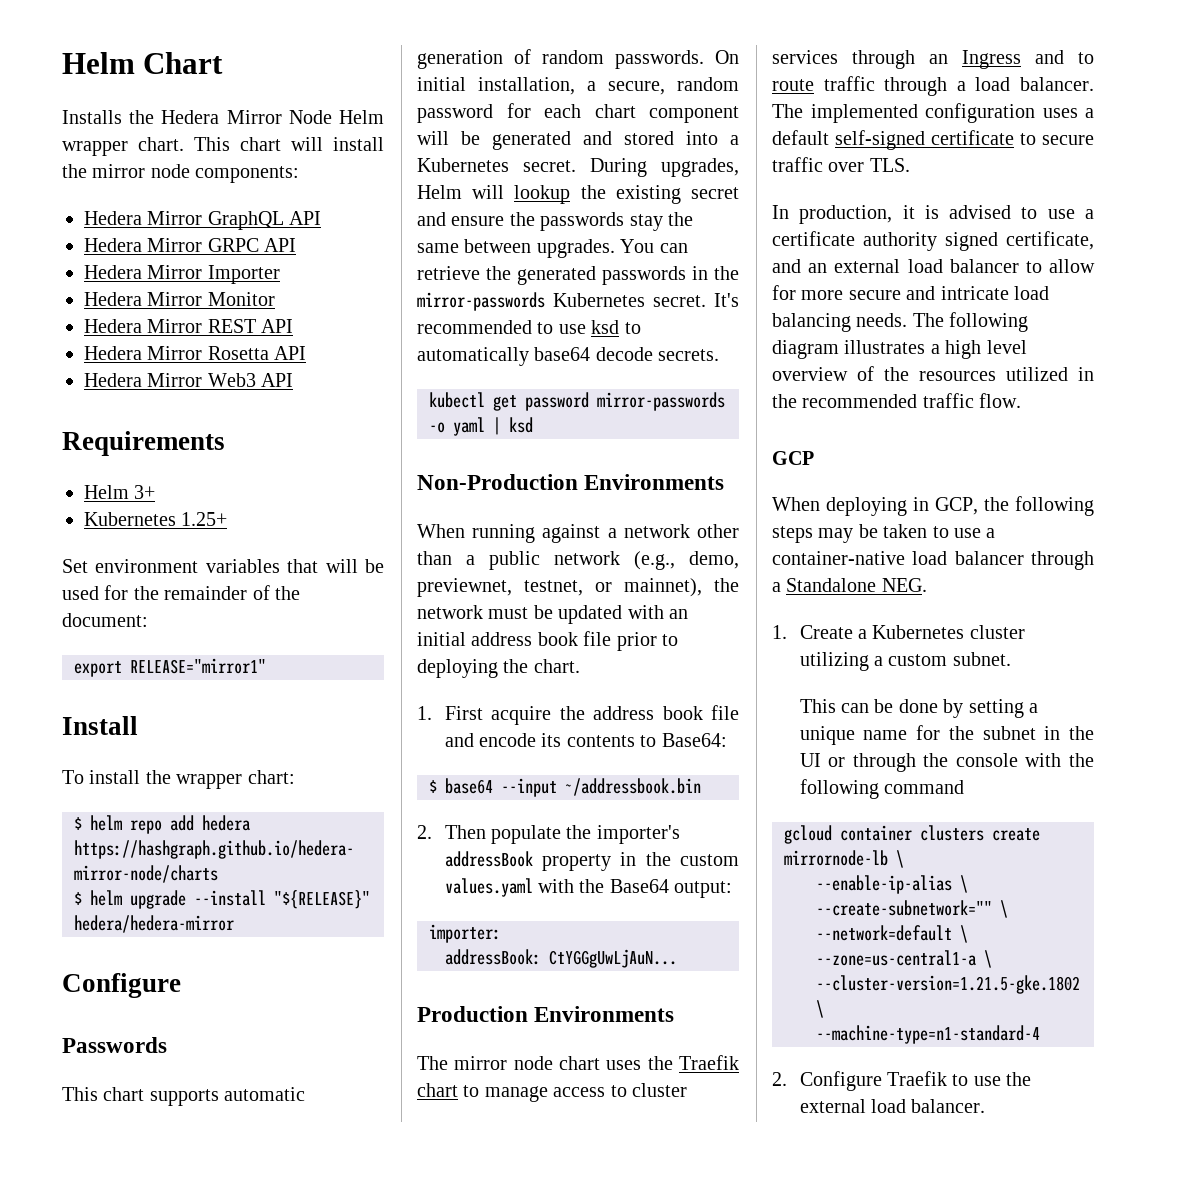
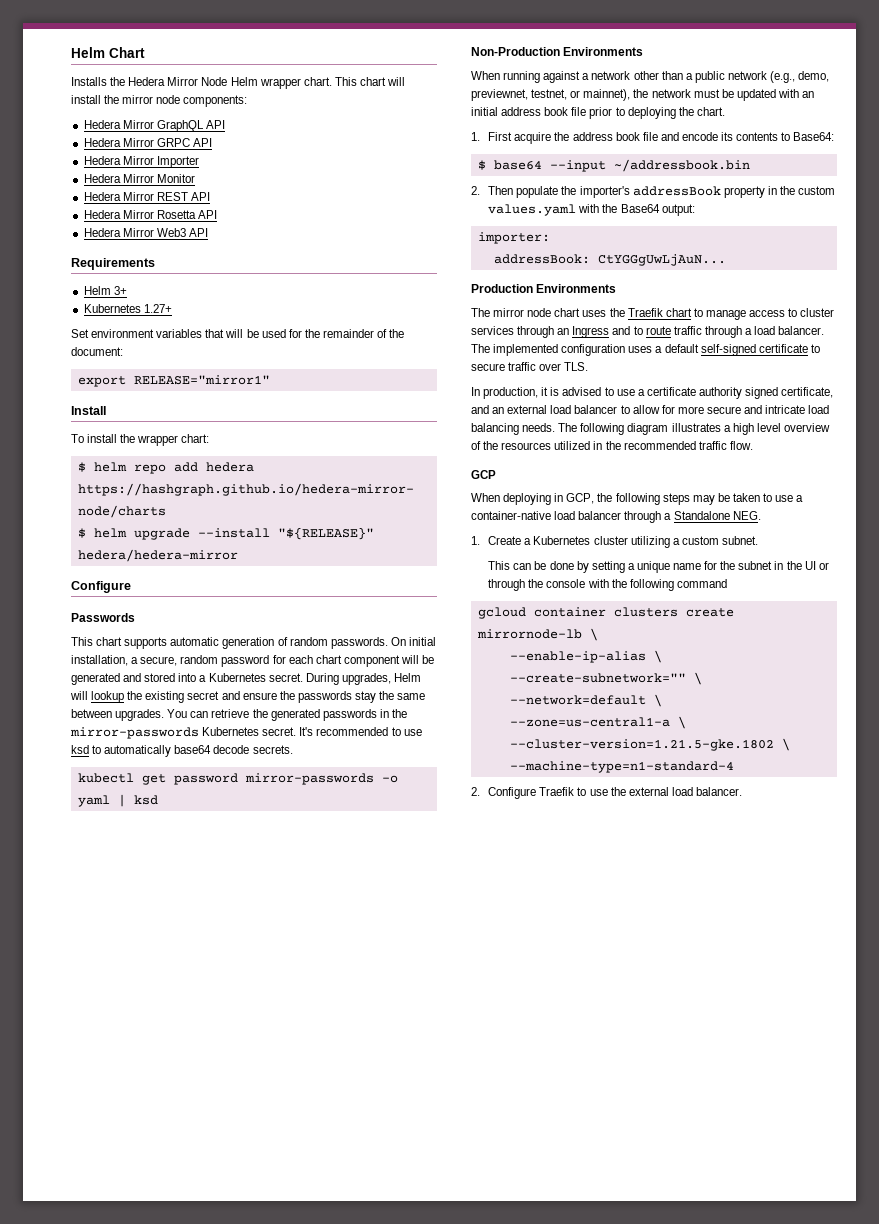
- Kubernetes 1.25+
+ Kubernetes 1.27+

